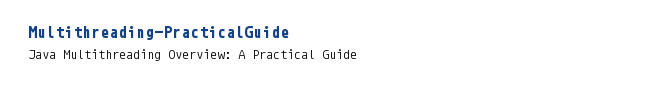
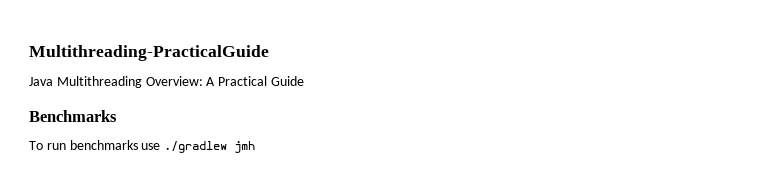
+ Benchmarks
+ To run benchmarks use ./gradlew jmh

